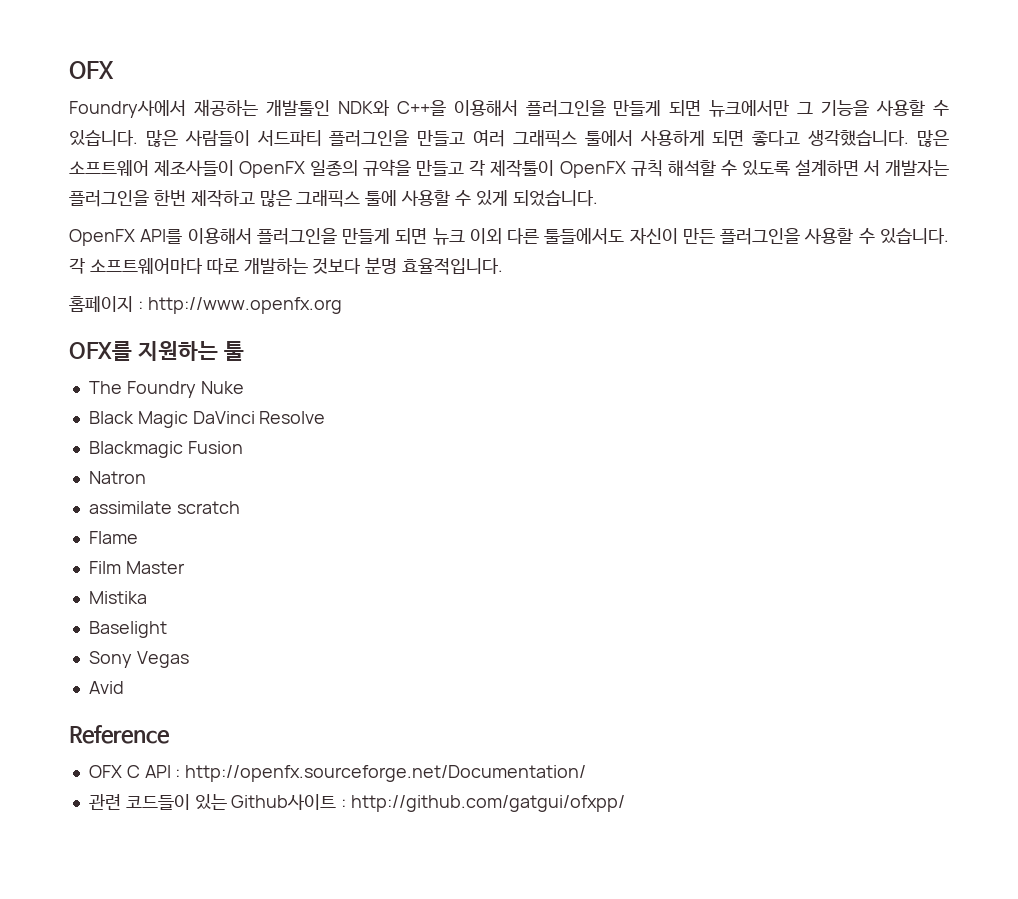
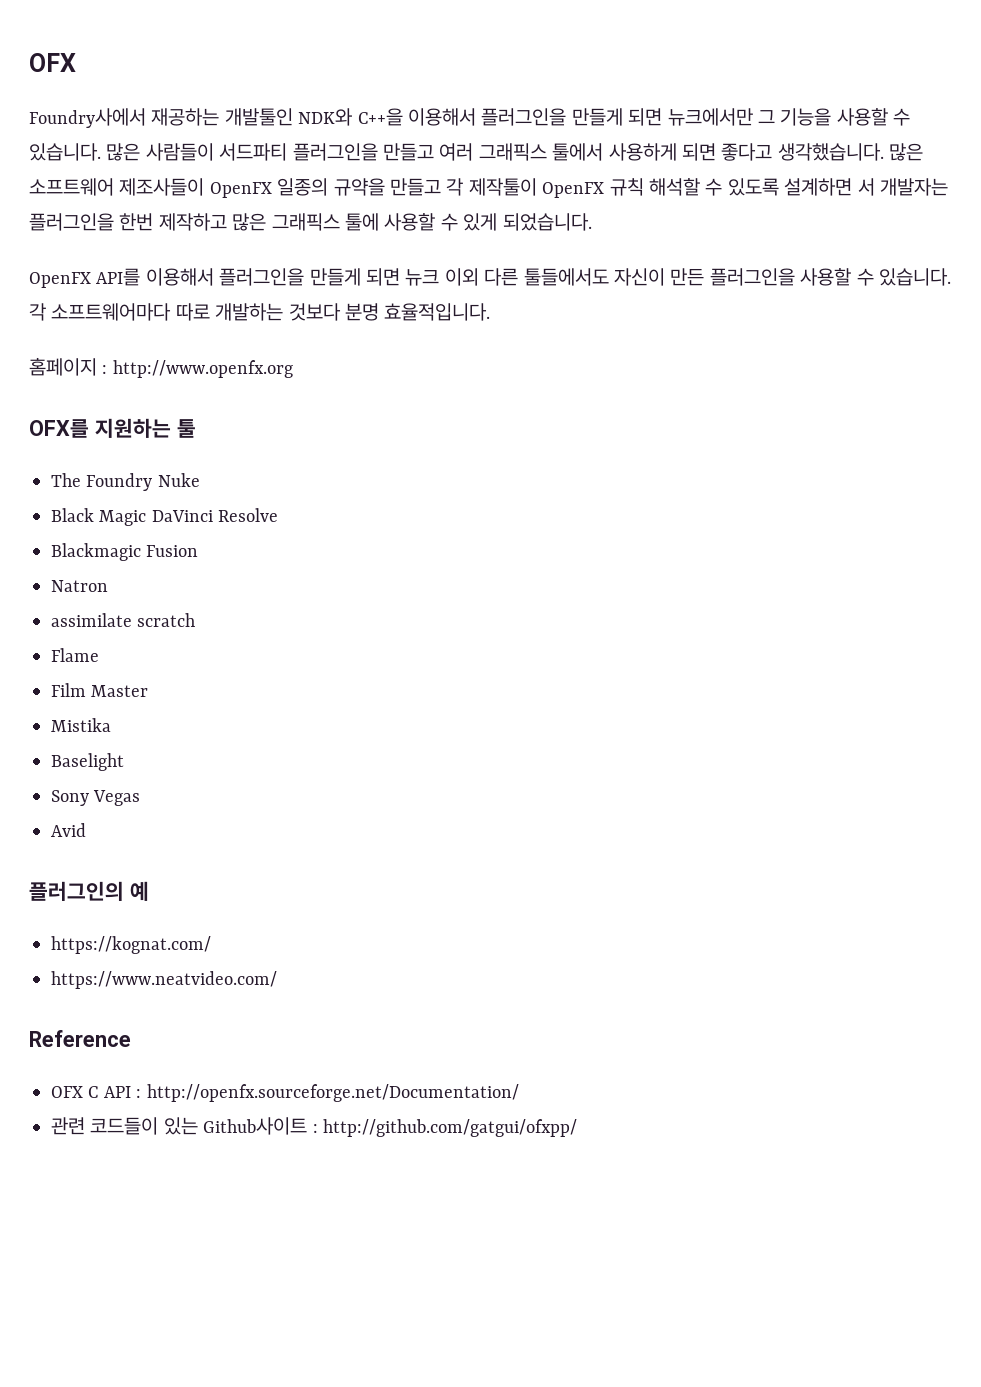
+ 플러그인의 예
+ https://kognat.com/
+ https://www.neatvideo.com/

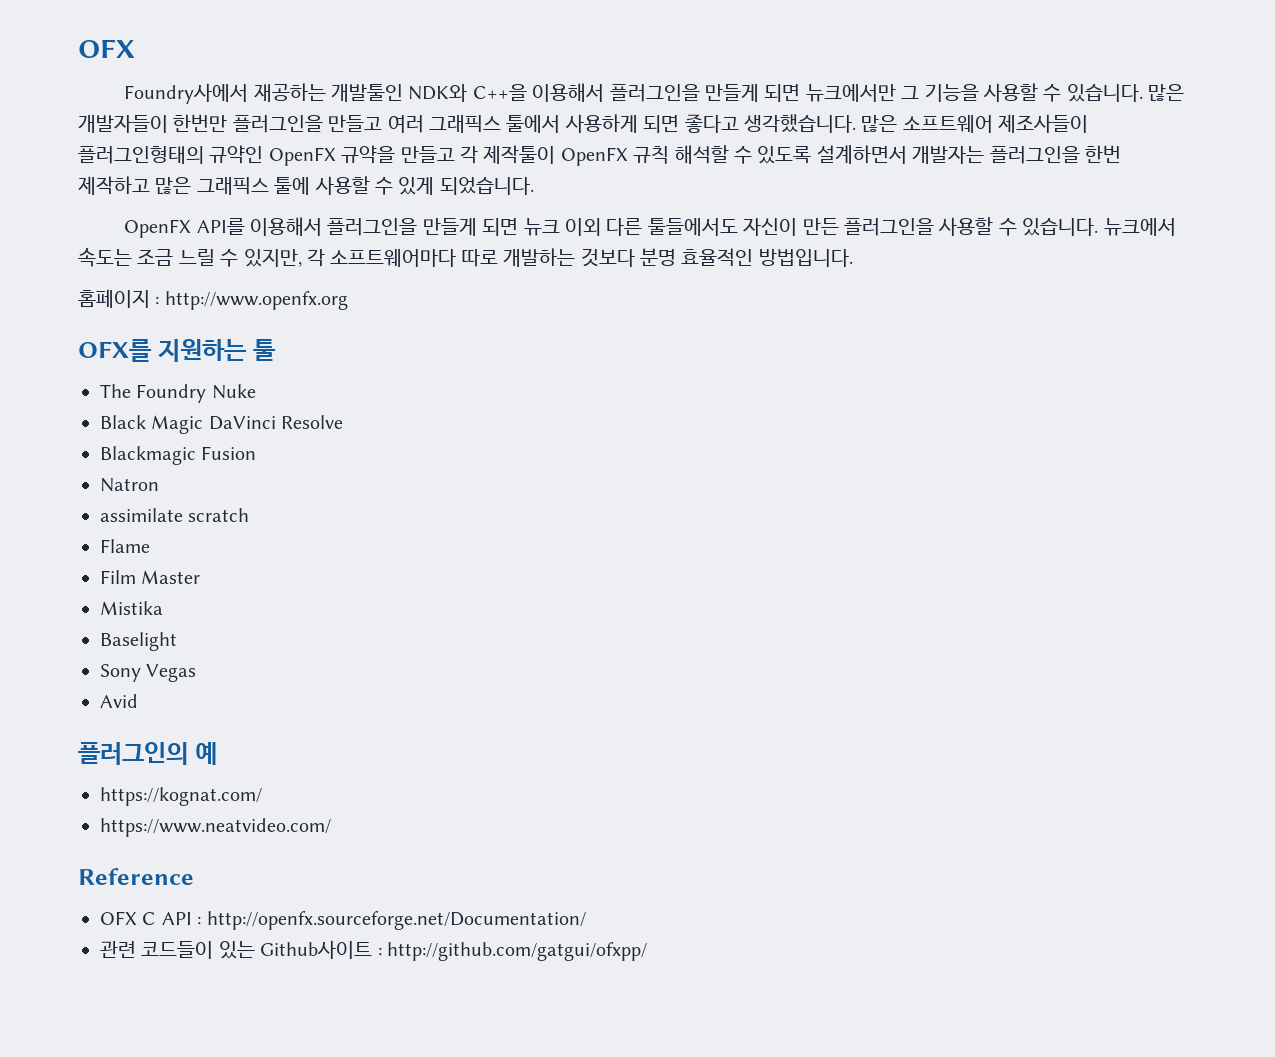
- 많은 사람들이 서드파티 플러그인을 만들고 여러 그래픽스 툴에서 사용하게 되면 좋다고 생각했습니다.
+ 많은 개발자들이 한번만 플러그인을 만들고 여러 그래픽스 툴에서 사용하게 되면 좋다고 생각했습니다.
- 많은 소프트웨어 제조사들이 OpenFX 일종의 규약을 만들고 각 제작툴이 OpenFX 규칙 해석할 수 있도록 설계하면 서 개발자는 플러그인을 한번 제작하고 많은 그래픽스 툴에 사용할 수 있게 되었습니다.
+ 많은 소프트웨어 제조사들이 플러그인형태의 규약인 OpenFX 규약을 만들고 각 제작툴이 OpenFX 규칙 해석할 수 있도록 설계하면서 개발자는 플러그인을 한번 제작하고 많은 그래픽스 툴에 사용할 수 있게 되었습니다.
- 각 소프트웨어마다 따로 개발하는 것보다 분명 효율적입니다.
+ 뉴크에서 속도는 조금 느릴 수 있지만, 각 소프트웨어마다 따로 개발하는 것보다 분명 효율적인 방법입니다.

